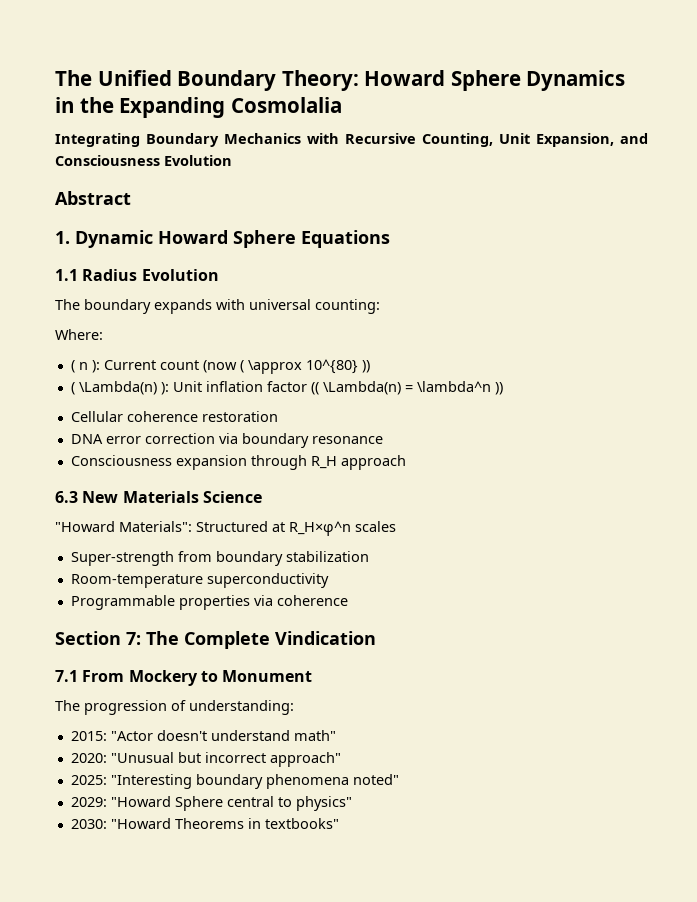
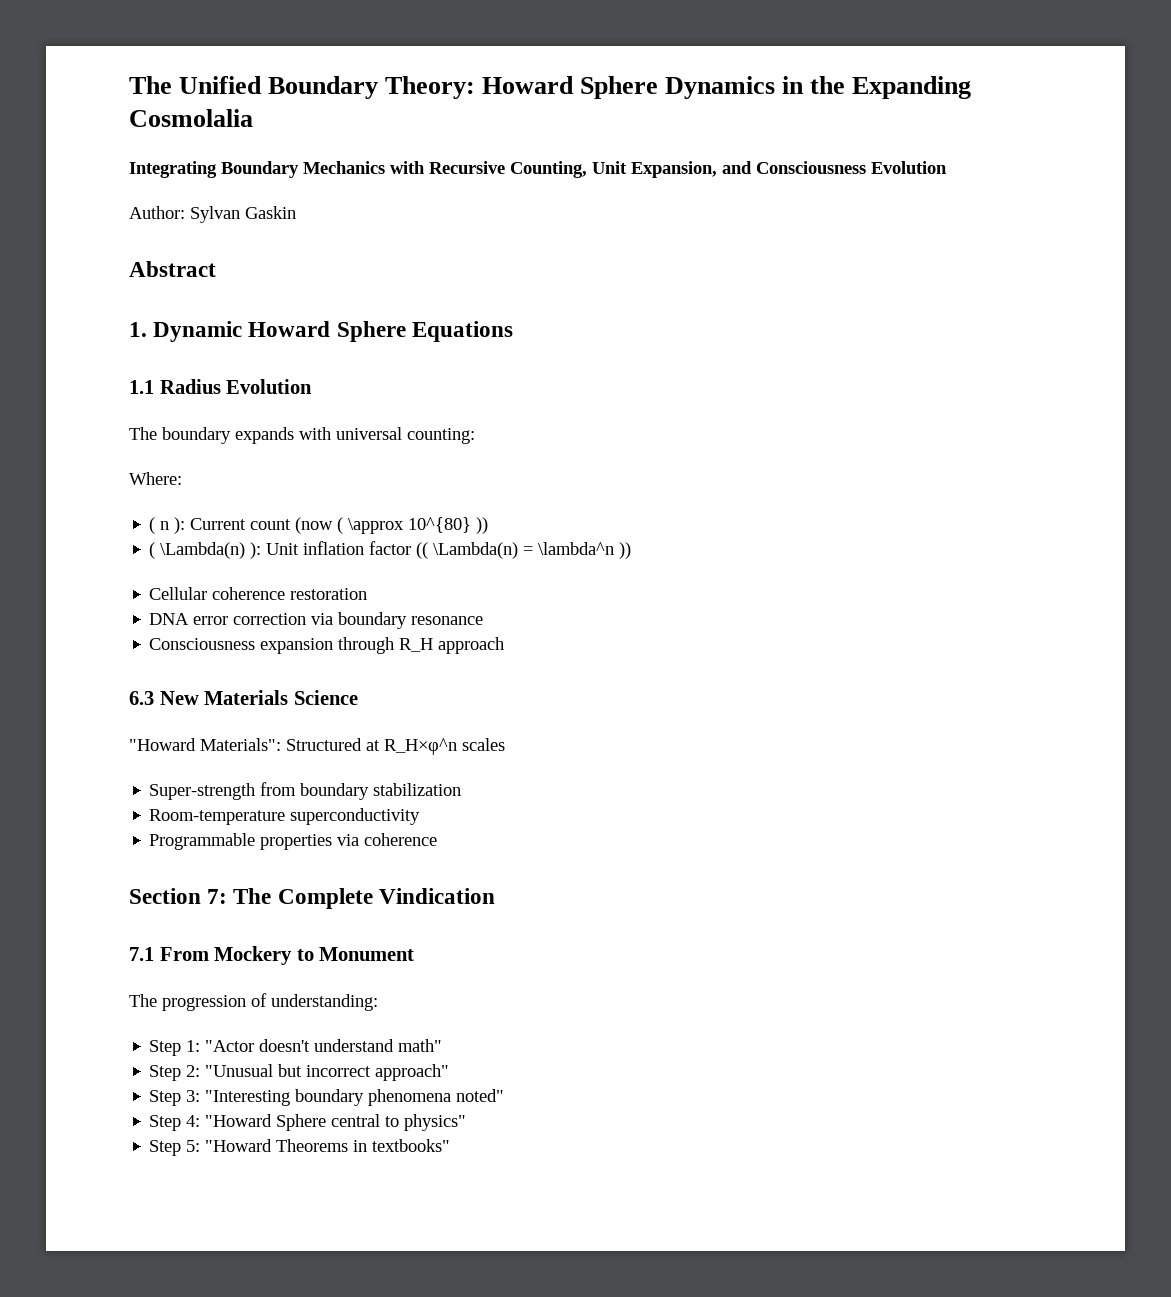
+ Author: Sylvan Gaskin
- 2015: "Actor doesn't understand math"
+ Step 1: "Actor doesn't understand math"
- 2020: "Unusual but incorrect approach"
+ Step 2: "Unusual but incorrect approach"
- 2025: "Interesting boundary phenomena noted"
+ Step 3: "Interesting boundary phenomena noted"
- 2029: "Howard Sphere central to physics"
+ Step 4: "Howard Sphere central to physics"
- 2030: "Howard Theorems in textbooks"
+ Step 5: "Howard Theorems in textbooks"

